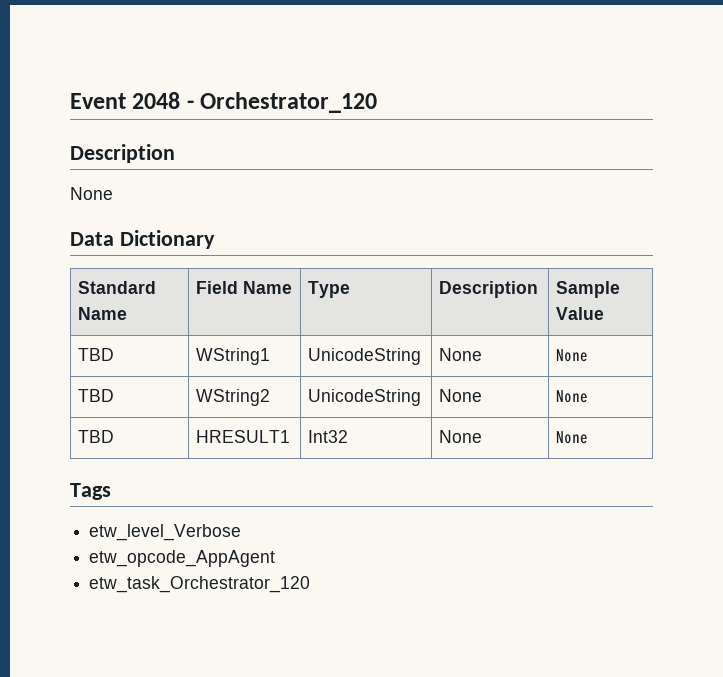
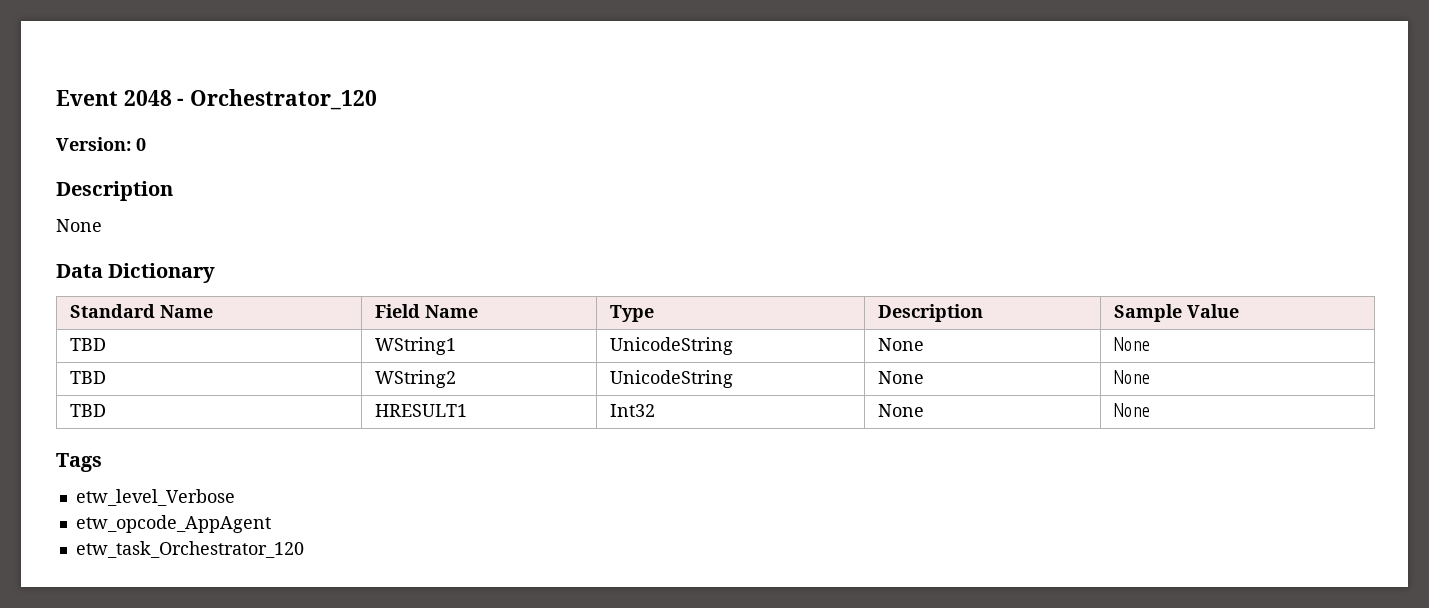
+ Version: 0

